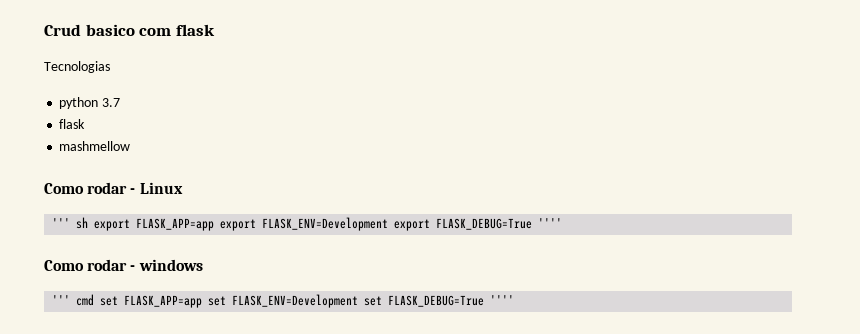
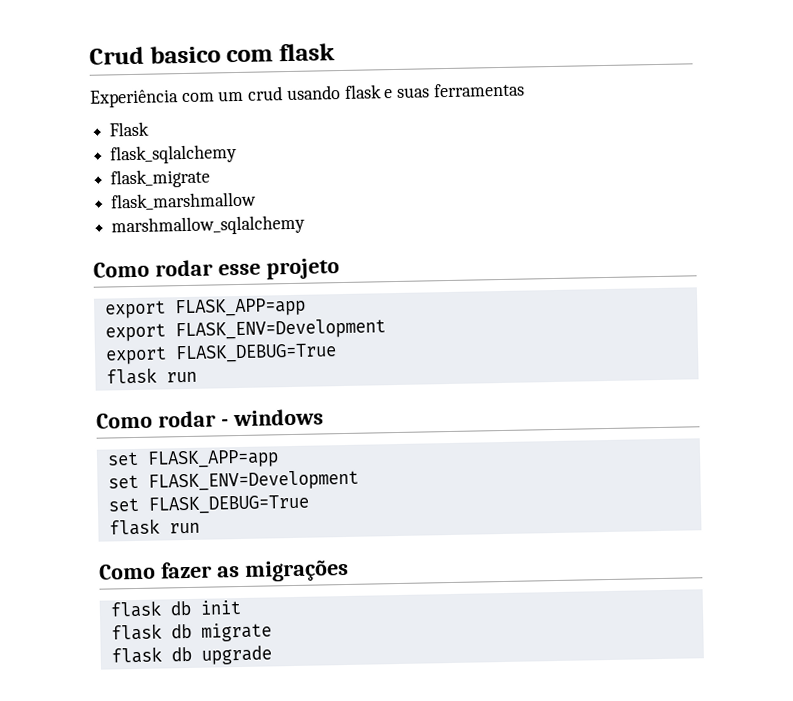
- Tecnologias
- python 3.7
- flask
- mashmellow
- Como rodar - Linux
- ''' sh export FLASK_APP=app export FLASK_ENV=Development export FLASK_DEBUG=True ''''
+ Experiência com um crud usando flask e suas ferramentas
+ Flask
+ flask_sqlalchemy
+ flask_migrate
+ flask_marshmallow
+ marshmallow_sqlalchemy
+ Como rodar esse projeto
+ export FLASK_APP=app
+ export FLASK_ENV=Development
+ export FLASK_DEBUG=True
+ flask run
- ''' cmd set FLASK_APP=app set FLASK_ENV=Development set FLASK_DEBUG=True ''''
+ set FLASK_APP=app
+ set FLASK_ENV=Development
+ set FLASK_DEBUG=True
+ flask run
+ Como fazer as migrações
+ flask db init
+ flask db migrate
+ flask db upgrade

